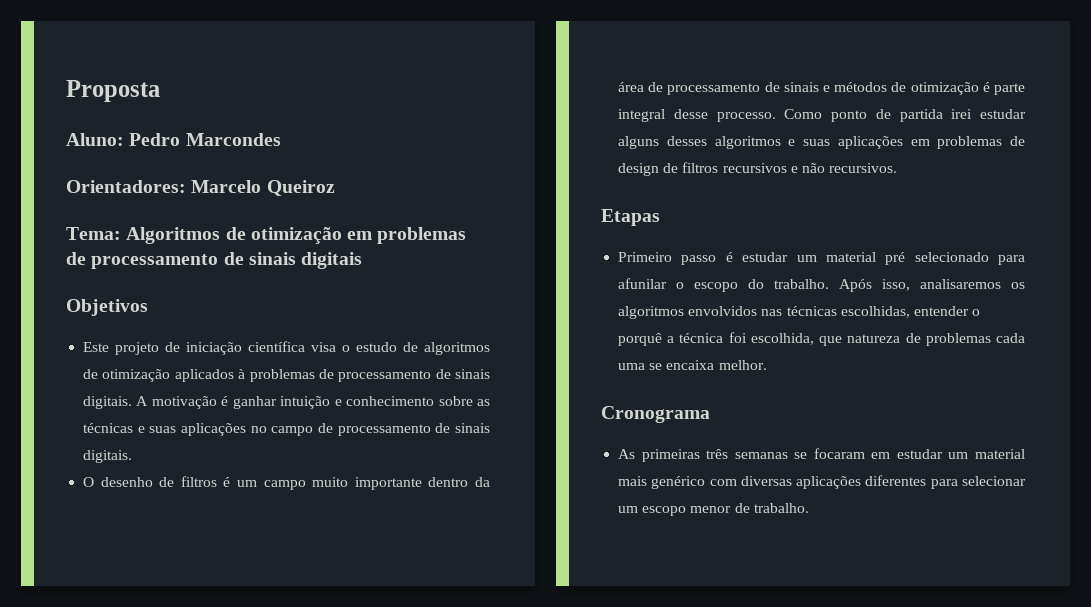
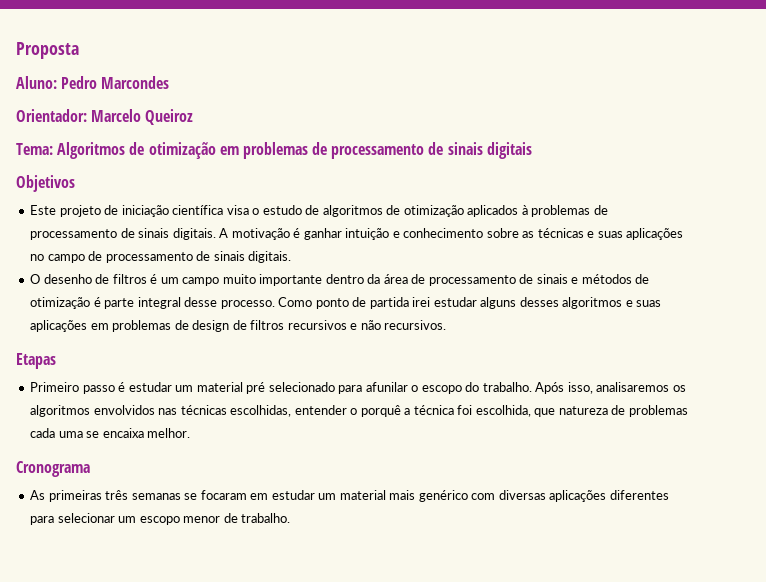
- Orientadores: Marcelo Queiroz
+ Orientador: Marcelo Queiroz

